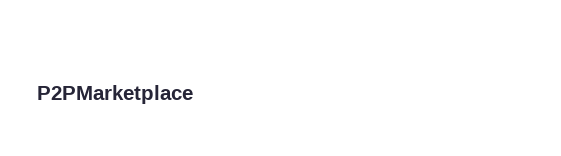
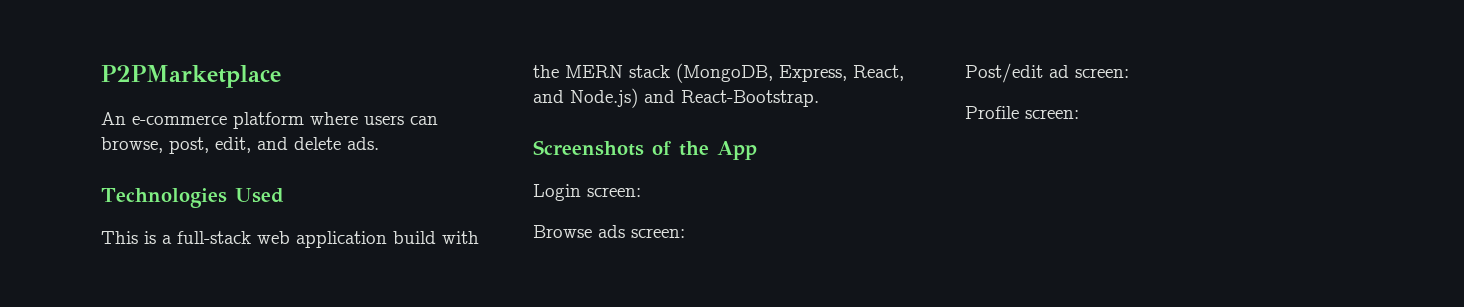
+ An e-commerce platform where users can browse, post, edit, and delete ads.
+ Technologies Used
+ This is a full-stack web application build with the MERN stack (MongoDB, Express, React, and Node.js) and React-Bootstrap.
+ Screenshots of the App
+ Login screen:
+ Browse ads screen:
+ Post/edit ad screen:
+ Profile screen:

